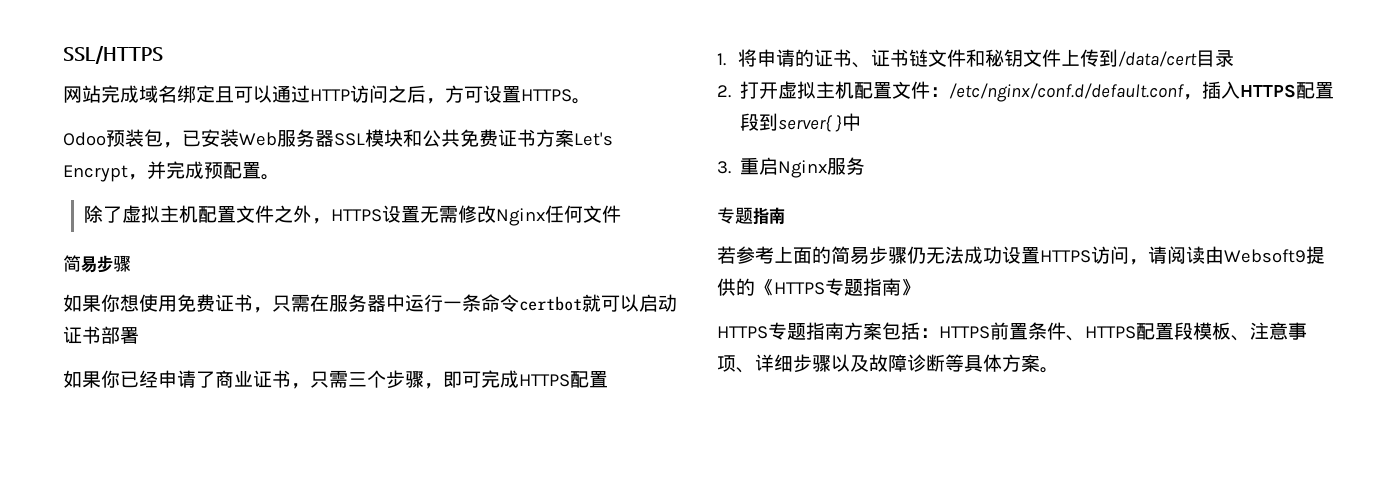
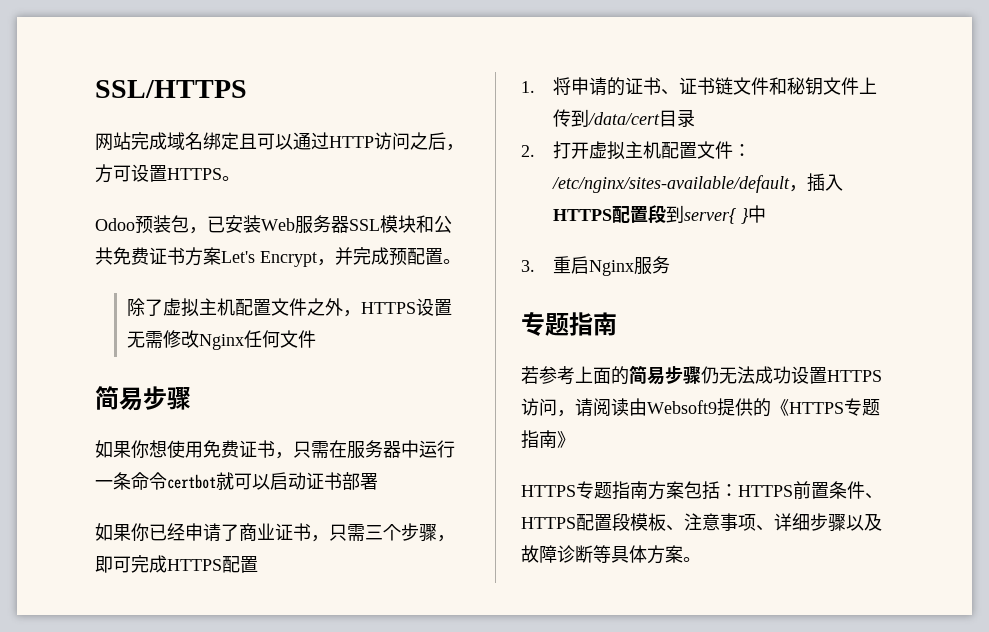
- 2.打开虚拟主机配置文件：/etc/nginx/conf.d/default.conf，插入HTTPS配置段到server{ }中
+ 2.打开虚拟主机配置文件：/etc/nginx/sites-available/default，插入HTTPS配置段到server{ }中

